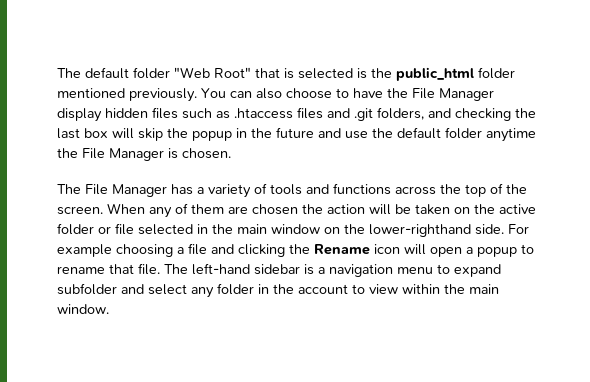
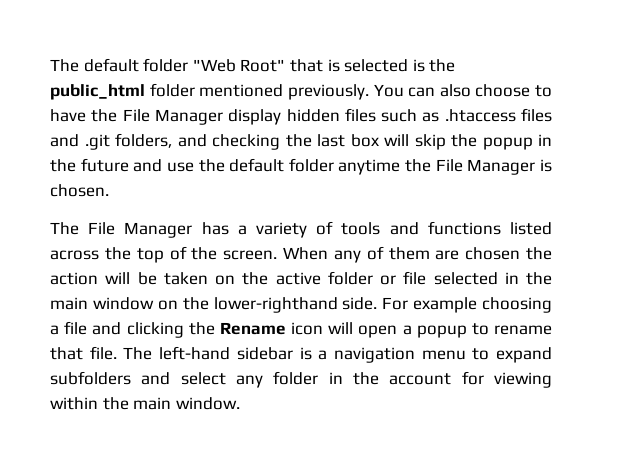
- The File Manager has a variety of tools and functions across the top of the screen.
+ The File Manager has a variety of tools and functions listed across the top of the screen.
- The left-hand sidebar is a navigation menu to expand subfolder and select any folder in the account to view within the main window.
+ The left-hand sidebar is a navigation menu to expand subfolders and select any folder in the account for viewing within the main window.

